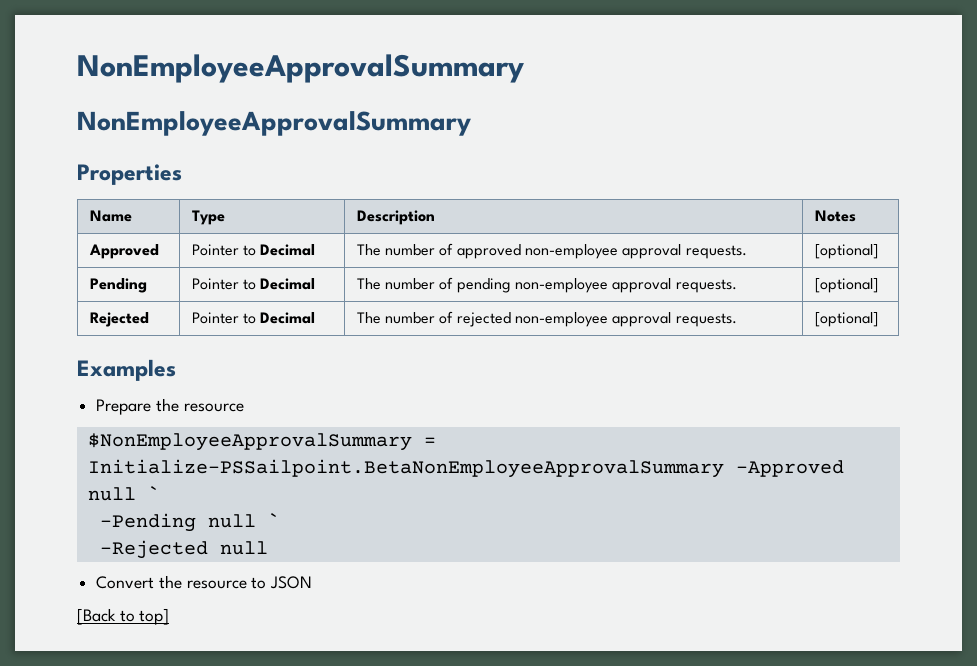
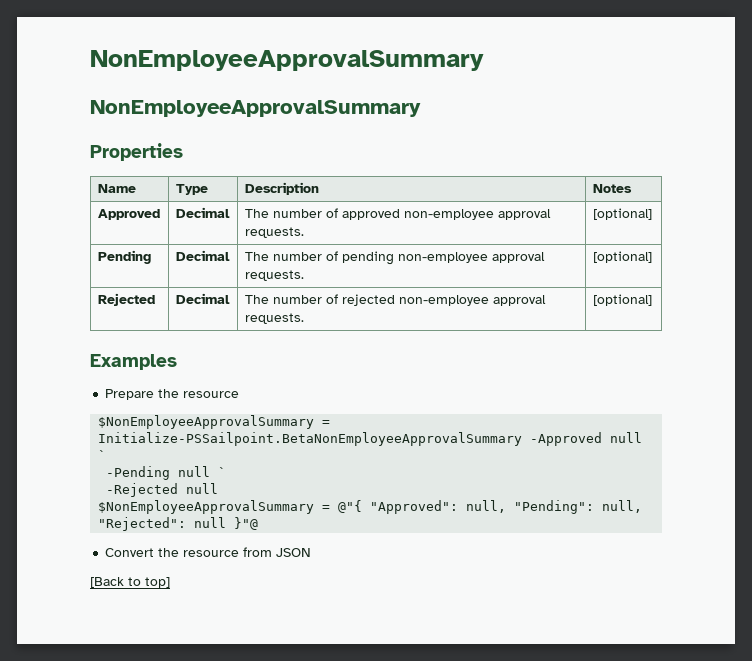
- Approved | Pointer to Decimal | The number of approved non-employee approval requests. | [optional]
+ Approved | Decimal | The number of approved non-employee approval requests. | [optional]
- Pending | Pointer to Decimal | The number of pending non-employee approval requests. | [optional]
+ Pending | Decimal | The number of pending non-employee approval requests. | [optional]
- Rejected | Pointer to Decimal | The number of rejected non-employee approval requests. | [optional]
+ Rejected | Decimal | The number of rejected non-employee approval requests. | [optional]
+ $NonEmployeeApprovalSummary = @"{ "Approved": null, "Pending": null, "Rejected": null }"@
- Convert the resource to JSON
+ Convert the resource from JSON

